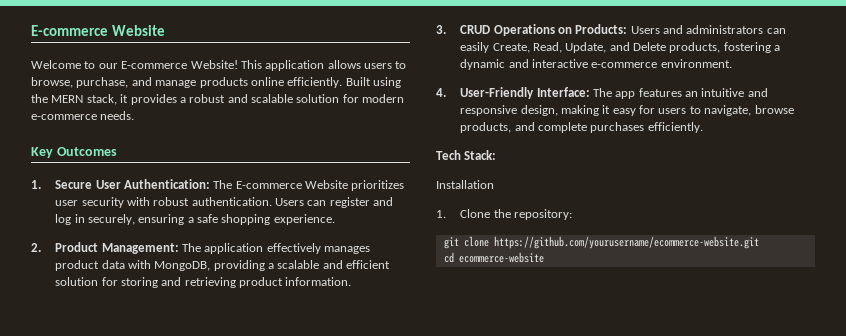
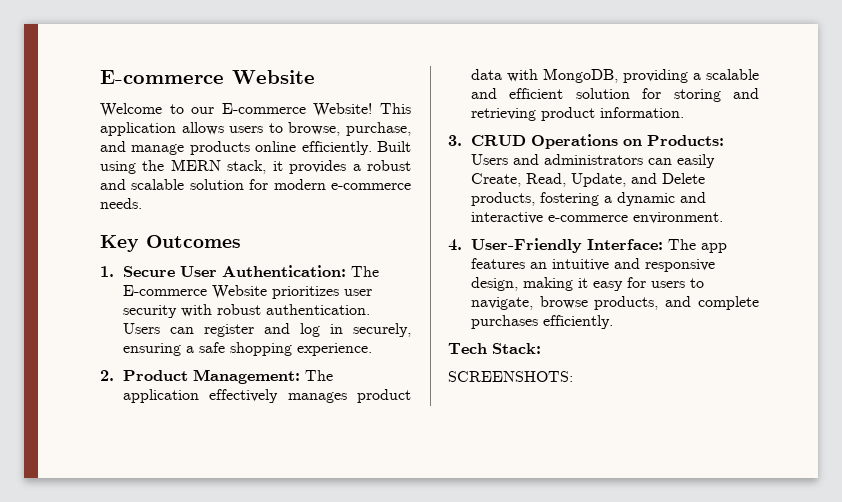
- Installation
- 1. Clone the repository:
- git clone https://github.com/yourusername/ecommerce-website.git
- cd ecommerce-website
+ SCREENSHOTS:

